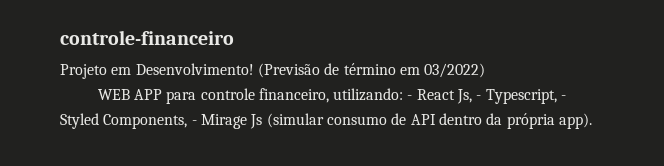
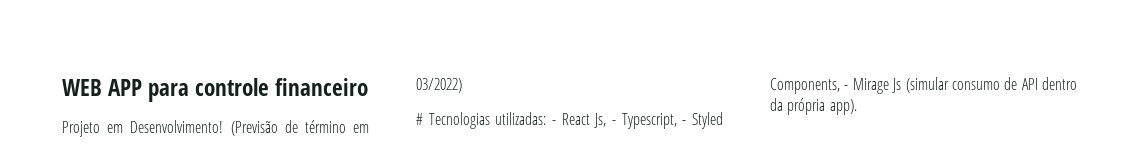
- controle-financeiro
+ WEB APP para controle financeiro
- WEB APP para controle financeiro, utilizando: - React Js, - Typescript, - Styled Components, - Mirage Js (simular consumo de API dentro da própria app).
+ # Tecnologias utilizadas: - React Js, - Typescript, - Styled Components, - Mirage Js (simular consumo de API dentro da própria app).

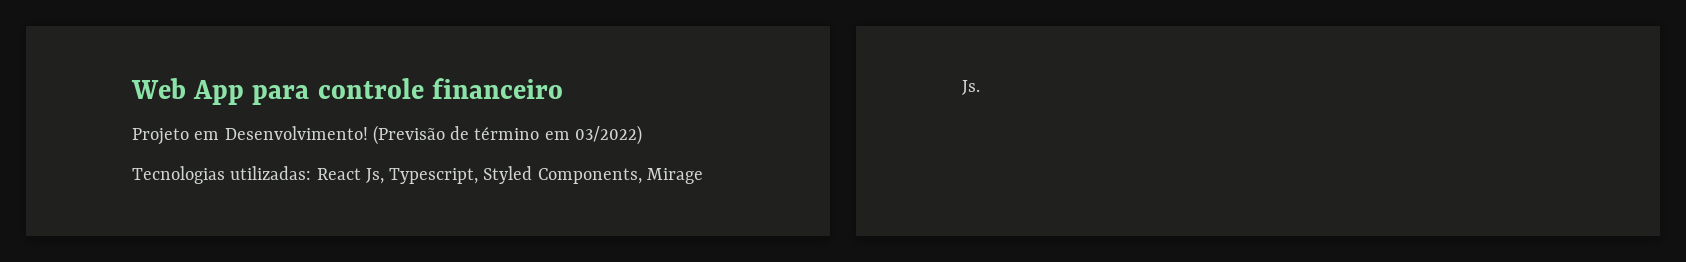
- WEB APP para controle financeiro
+ Web App para controle financeiro
- # Tecnologias utilizadas: - React Js, - Typescript, - Styled Components, - Mirage Js (simular consumo de API dentro da própria app).
+ Tecnologias utilizadas: React Js, Typescript, Styled Components, Mirage Js.

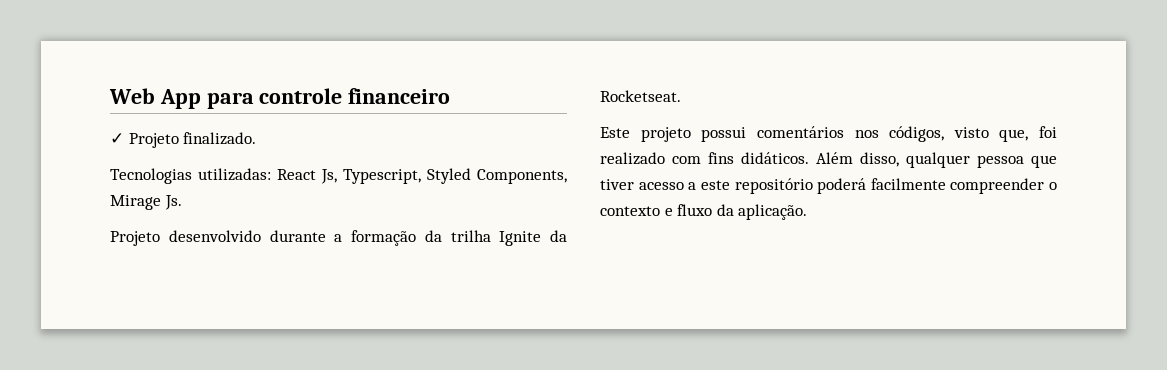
- Projeto em Desenvolvimento! (Previsão de término em 03/2022)
+ ✓ Projeto finalizado.
+ Projeto desenvolvido durante a formação da trilha Ignite da Rocketseat.
+ Este projeto possui comentários nos códigos, visto que, foi realizado com fins didáticos. Além disso, qualquer pessoa que tiver acesso a este repositório poderá facilmente compreender o contexto e fluxo da aplicação.

